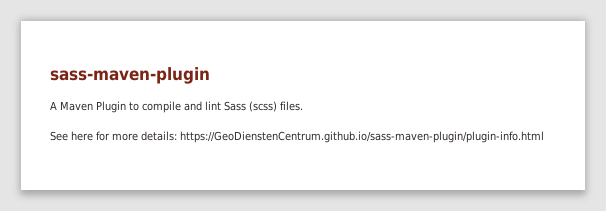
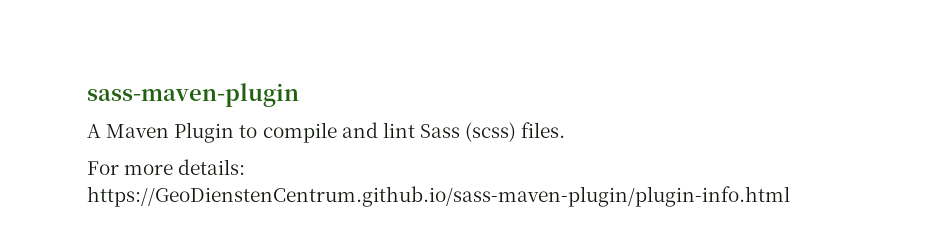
- See here for more details: https://GeoDienstenCentrum.github.io/sass-maven-plugin/plugin-info.html
+ For more details: https://GeoDienstenCentrum.github.io/sass-maven-plugin/plugin-info.html

